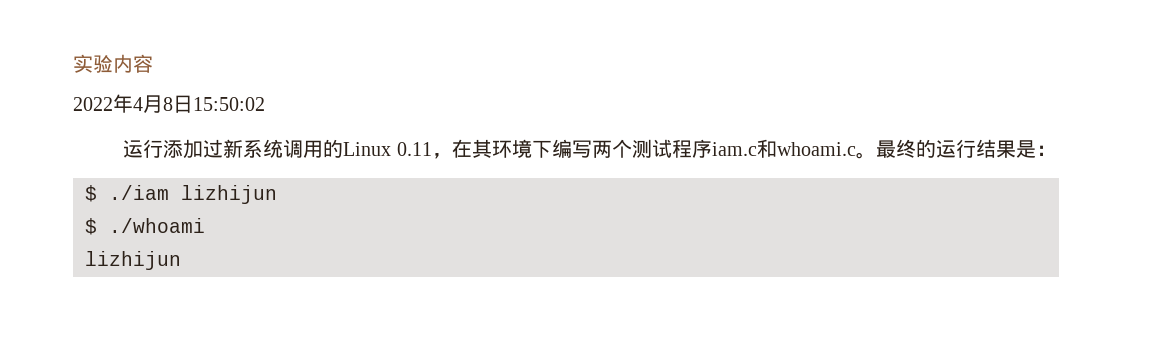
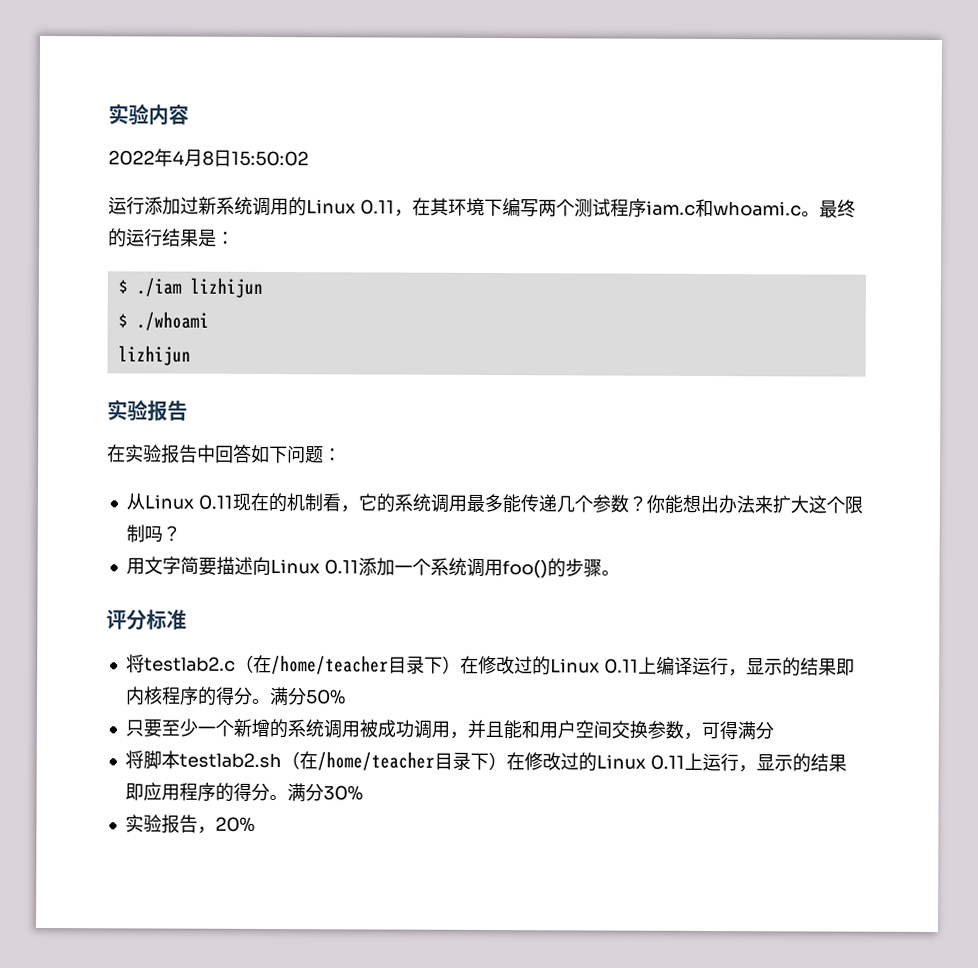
  $ ./whoami
  lizhijun
+ 实验报告
+ 在实验报告中回答如下问题：
+ 从Linux 0.11现在的机制看，它的系统调用最多能传递几个参数？你能想出办法来扩大这个限制吗？
+ 用文字简要描述向Linux 0.11添加一个系统调用foo()的步骤。
+ 评分标准
+ 将testlab2.c（在/home/teacher目录下）在修改过的Linux 0.11上编译运行，显示的结果即内核程序的得分。满分50%
+ 只要至少一个新增的系统调用被成功调用，并且能和用户空间交换参数，可得满分
+ 将脚本testlab2.sh（在/home/teacher目录下）在修改过的Linux 0.11上运行，显示的结果即应用程序的得分。满分30%
+ 实验报告，20%

